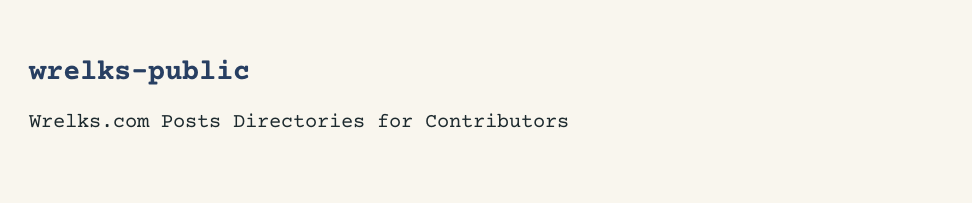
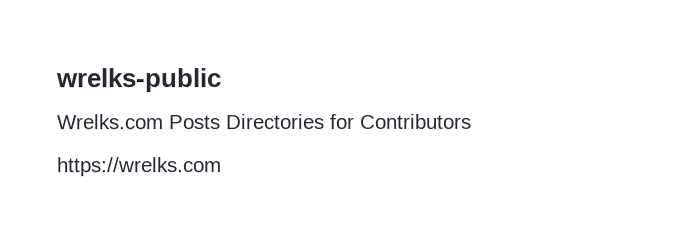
+ https://wrelks.com

